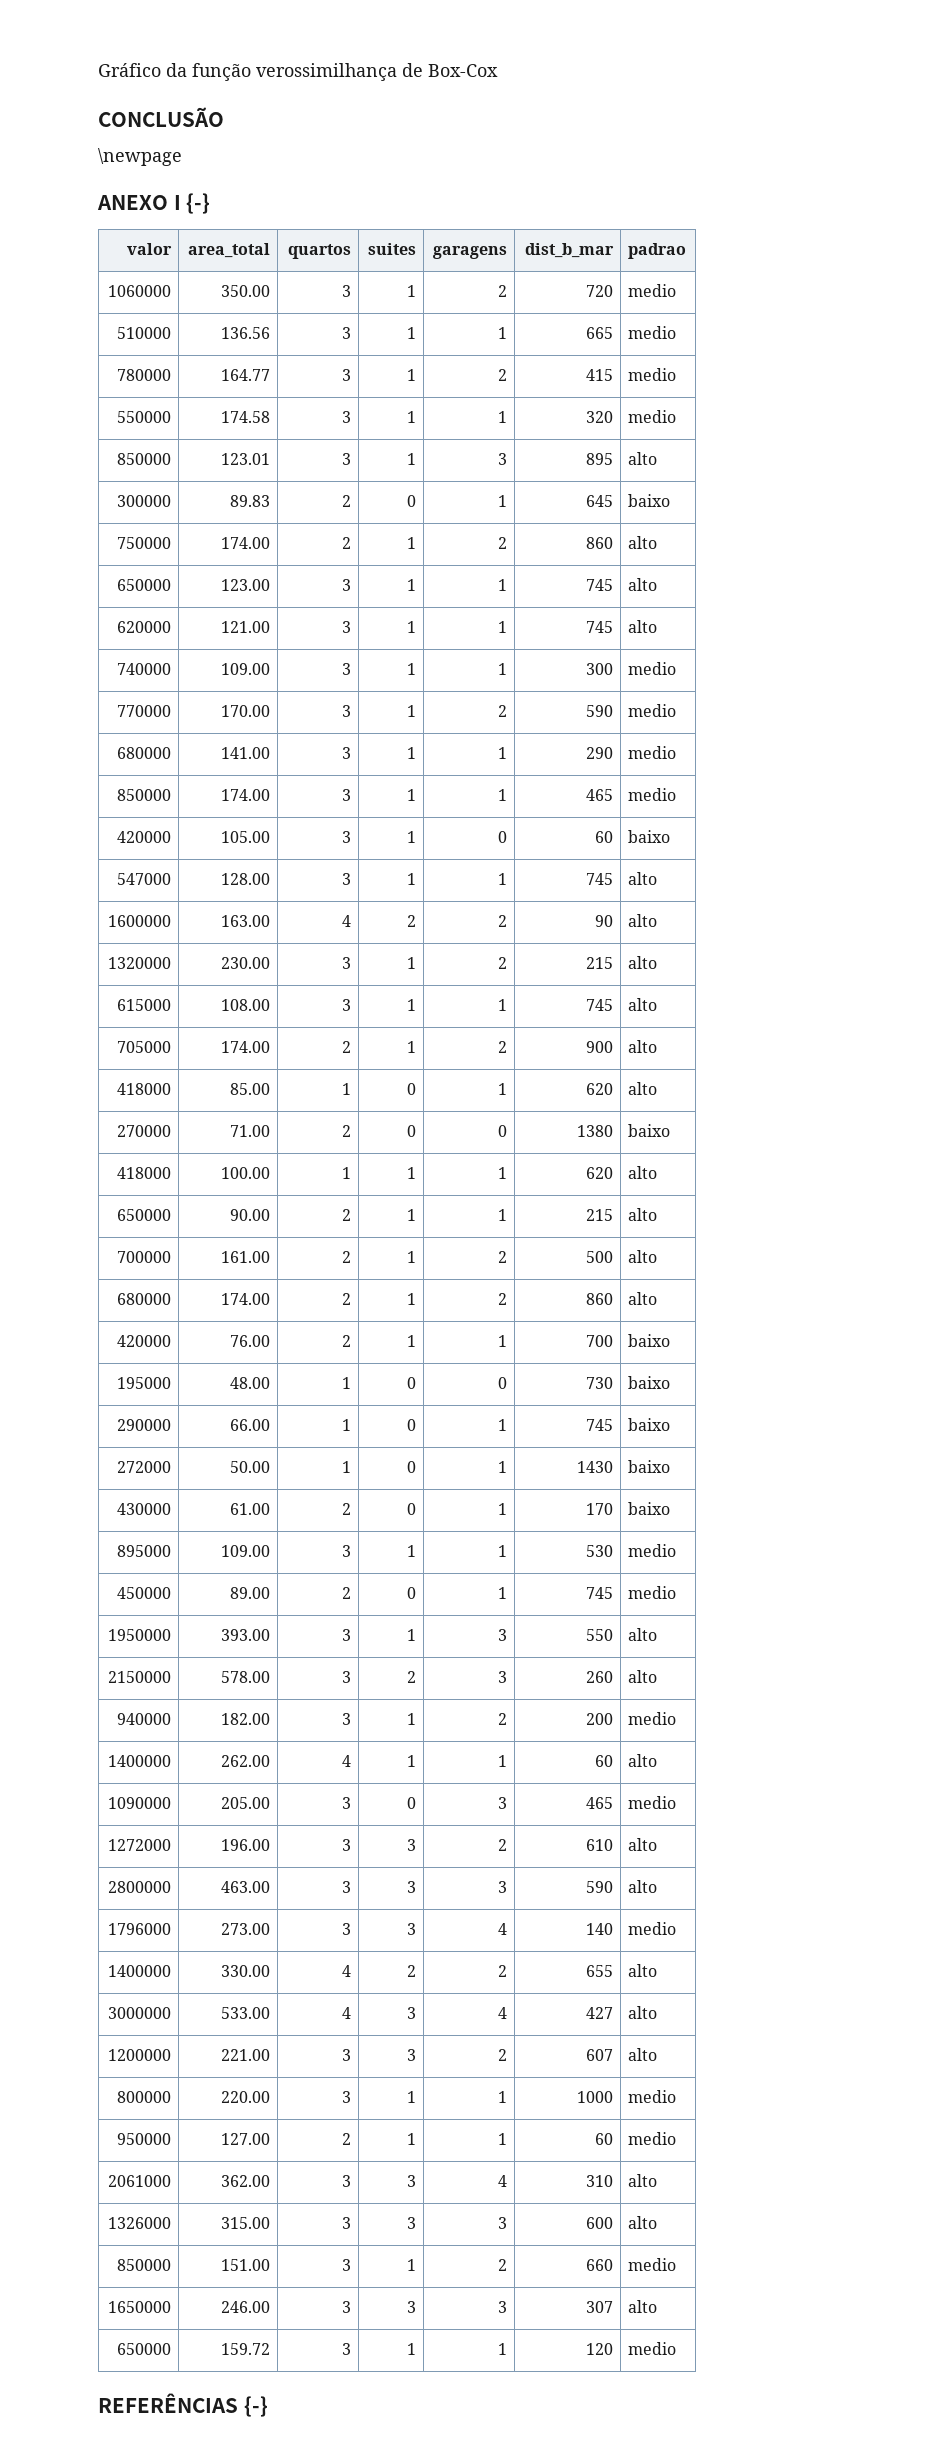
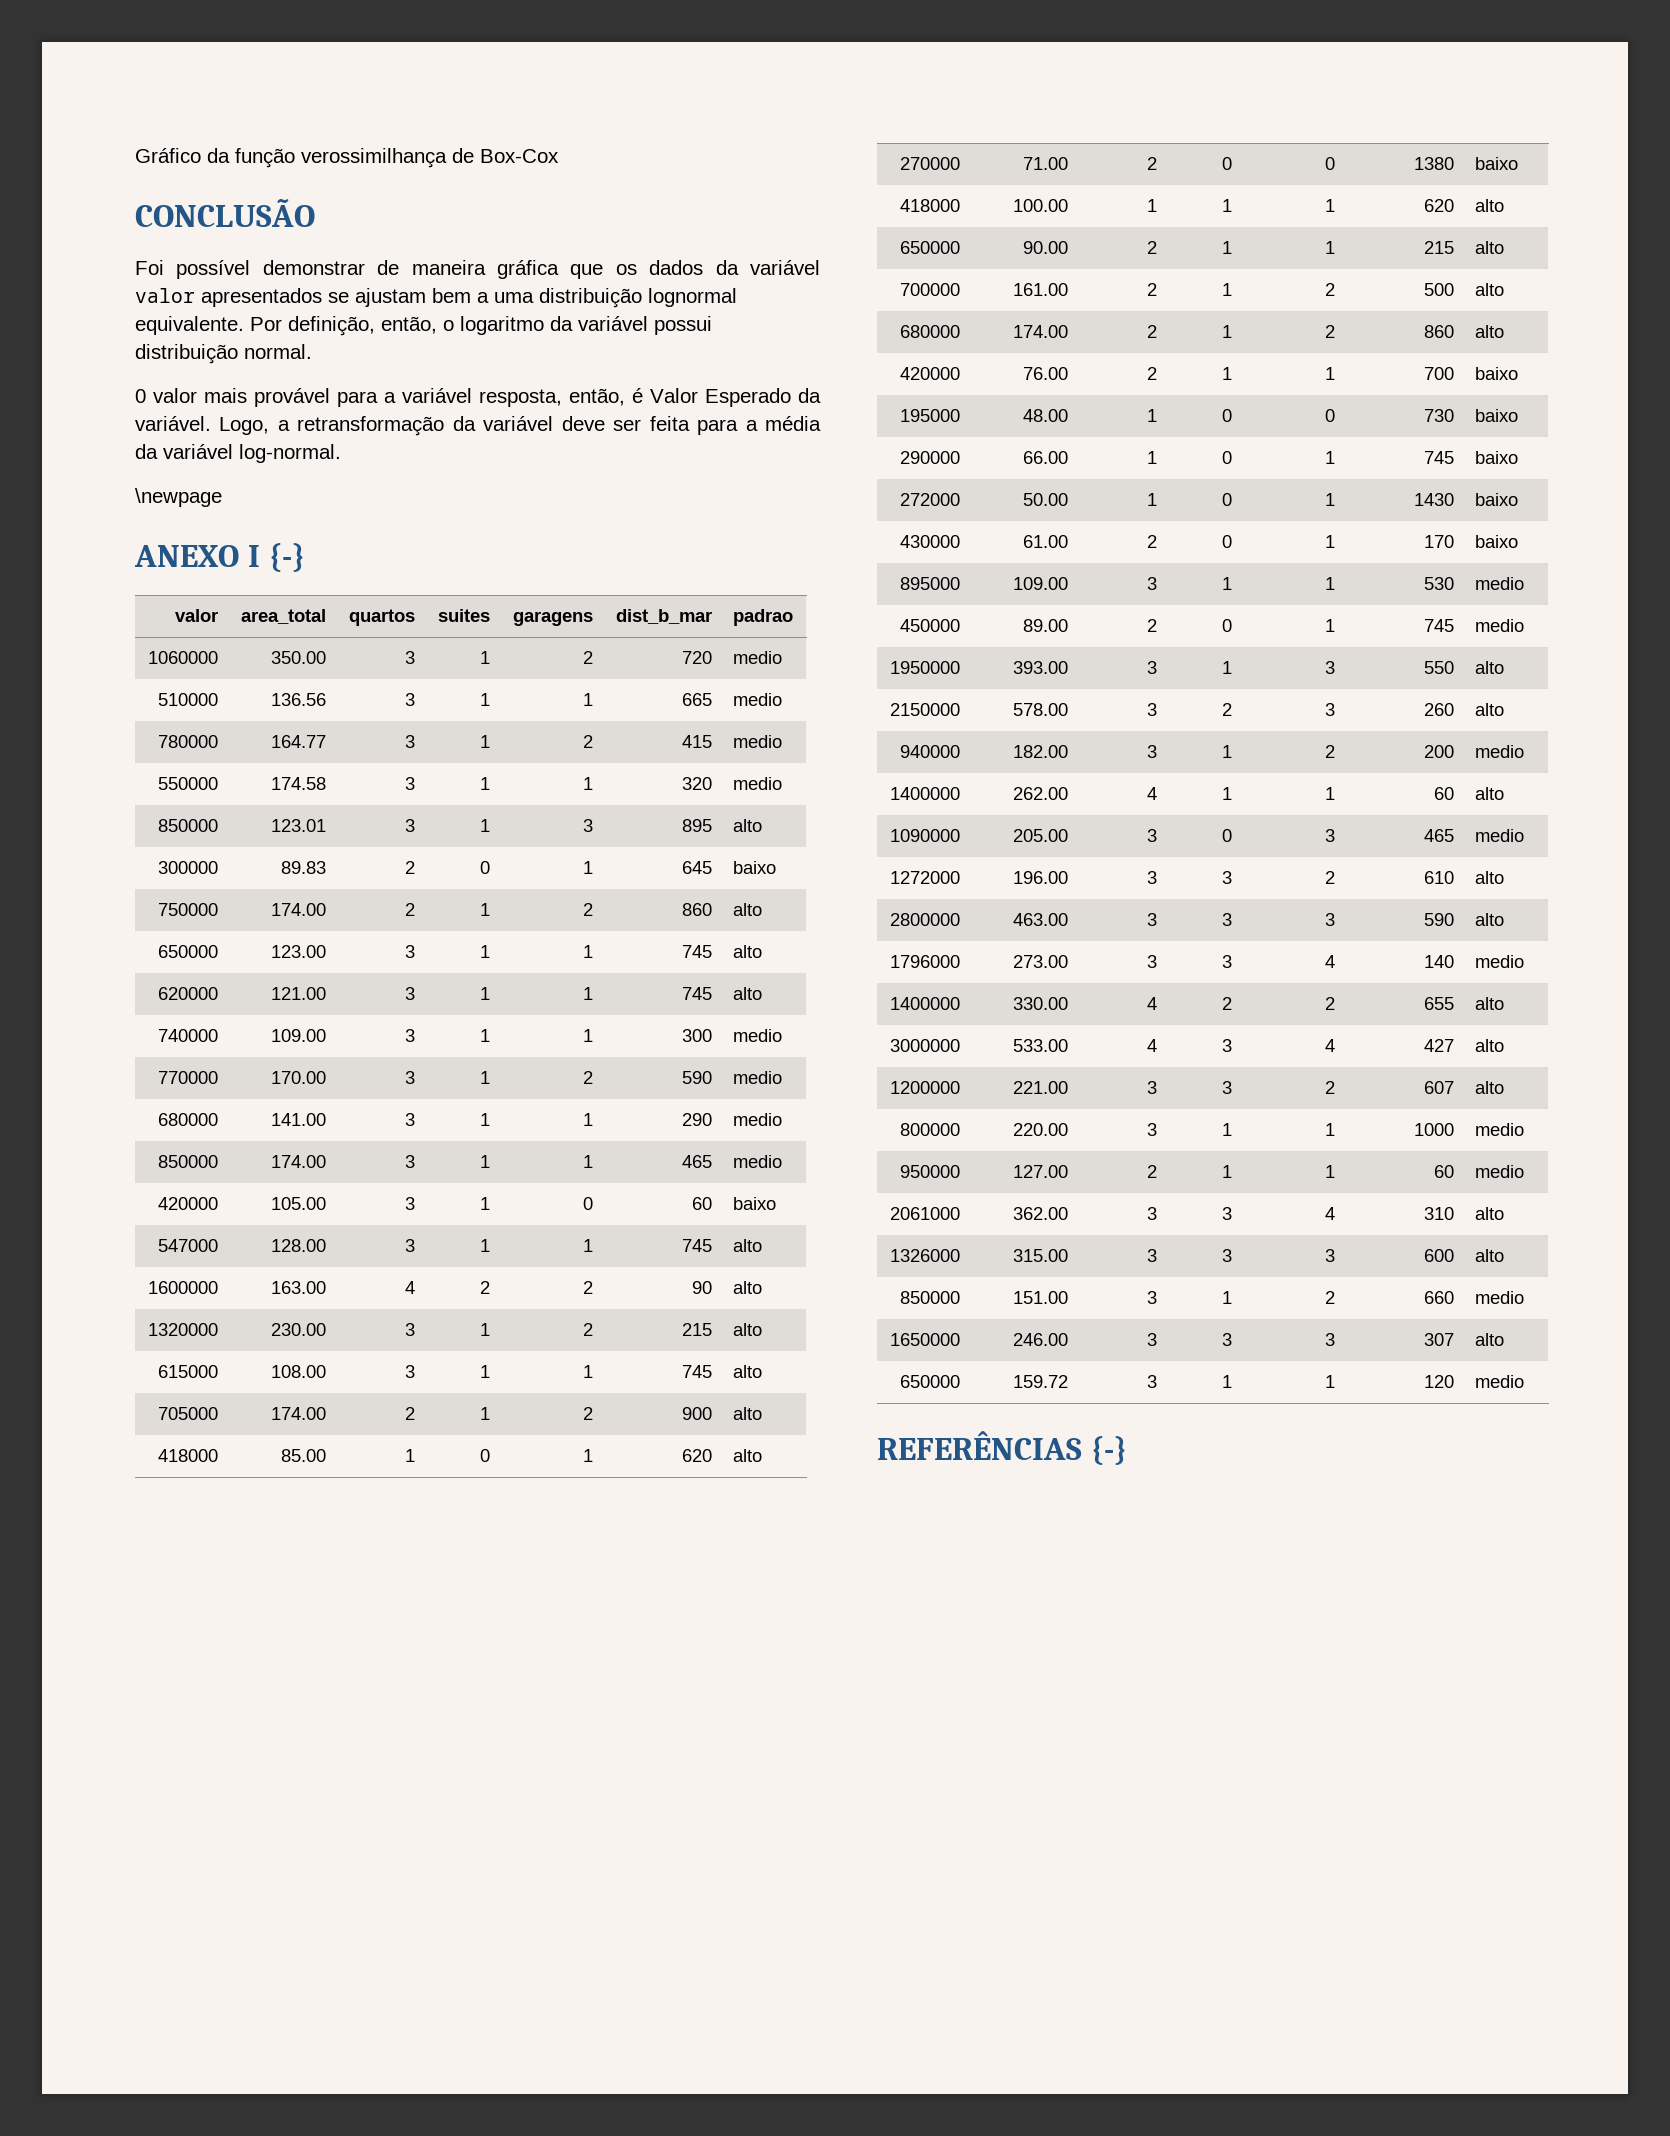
+ Foi possível demonstrar de maneira gráfica que os dados da variável valor apresentados se ajustam bem a uma distribuição lognormal equivalente. Por definição, então, o logaritmo da variável possui distribuição normal.
+ 0 valor mais provável para a variável resposta, então, é Valor Esperado da variável. Logo, a retransformação da variável deve ser feita para a média da variável log-normal.

